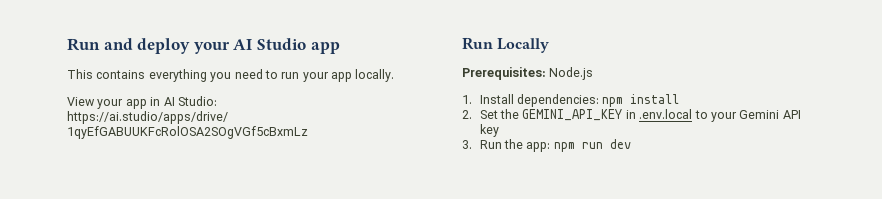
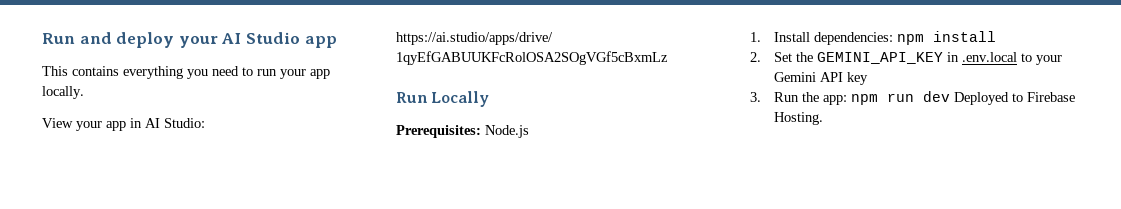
- 3. Run the app: npm run dev
+ 3. Run the app: npm run dev Deployed to Firebase Hosting.

